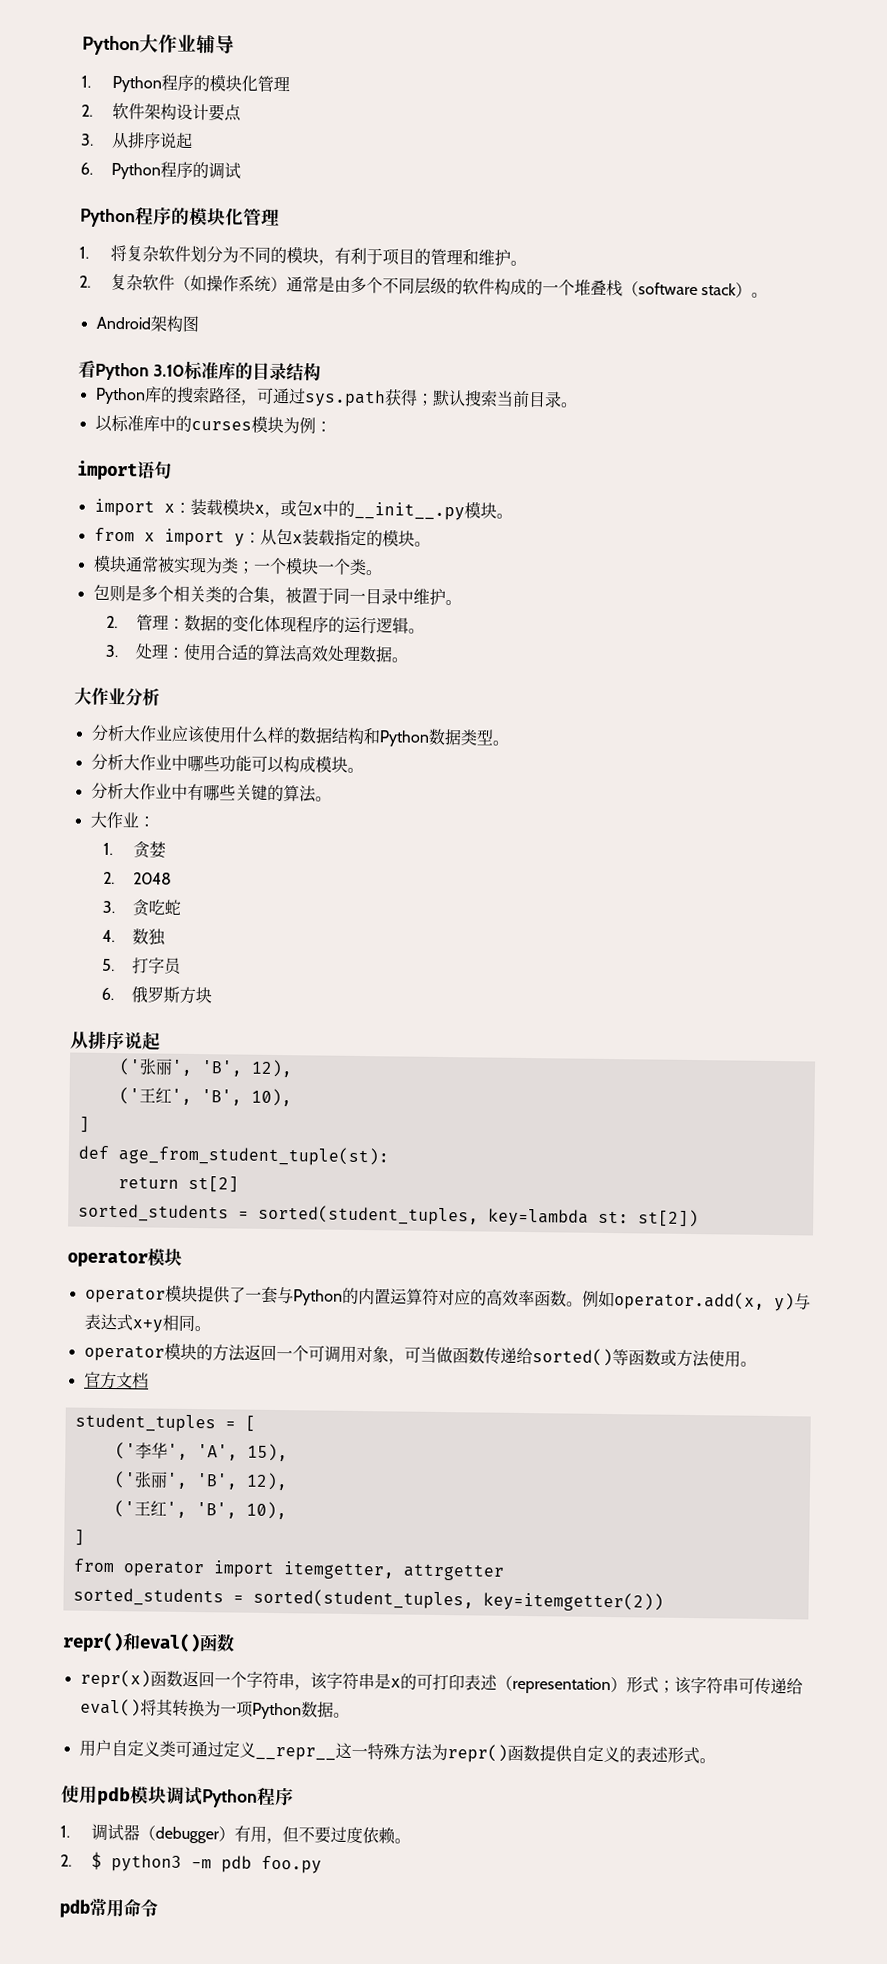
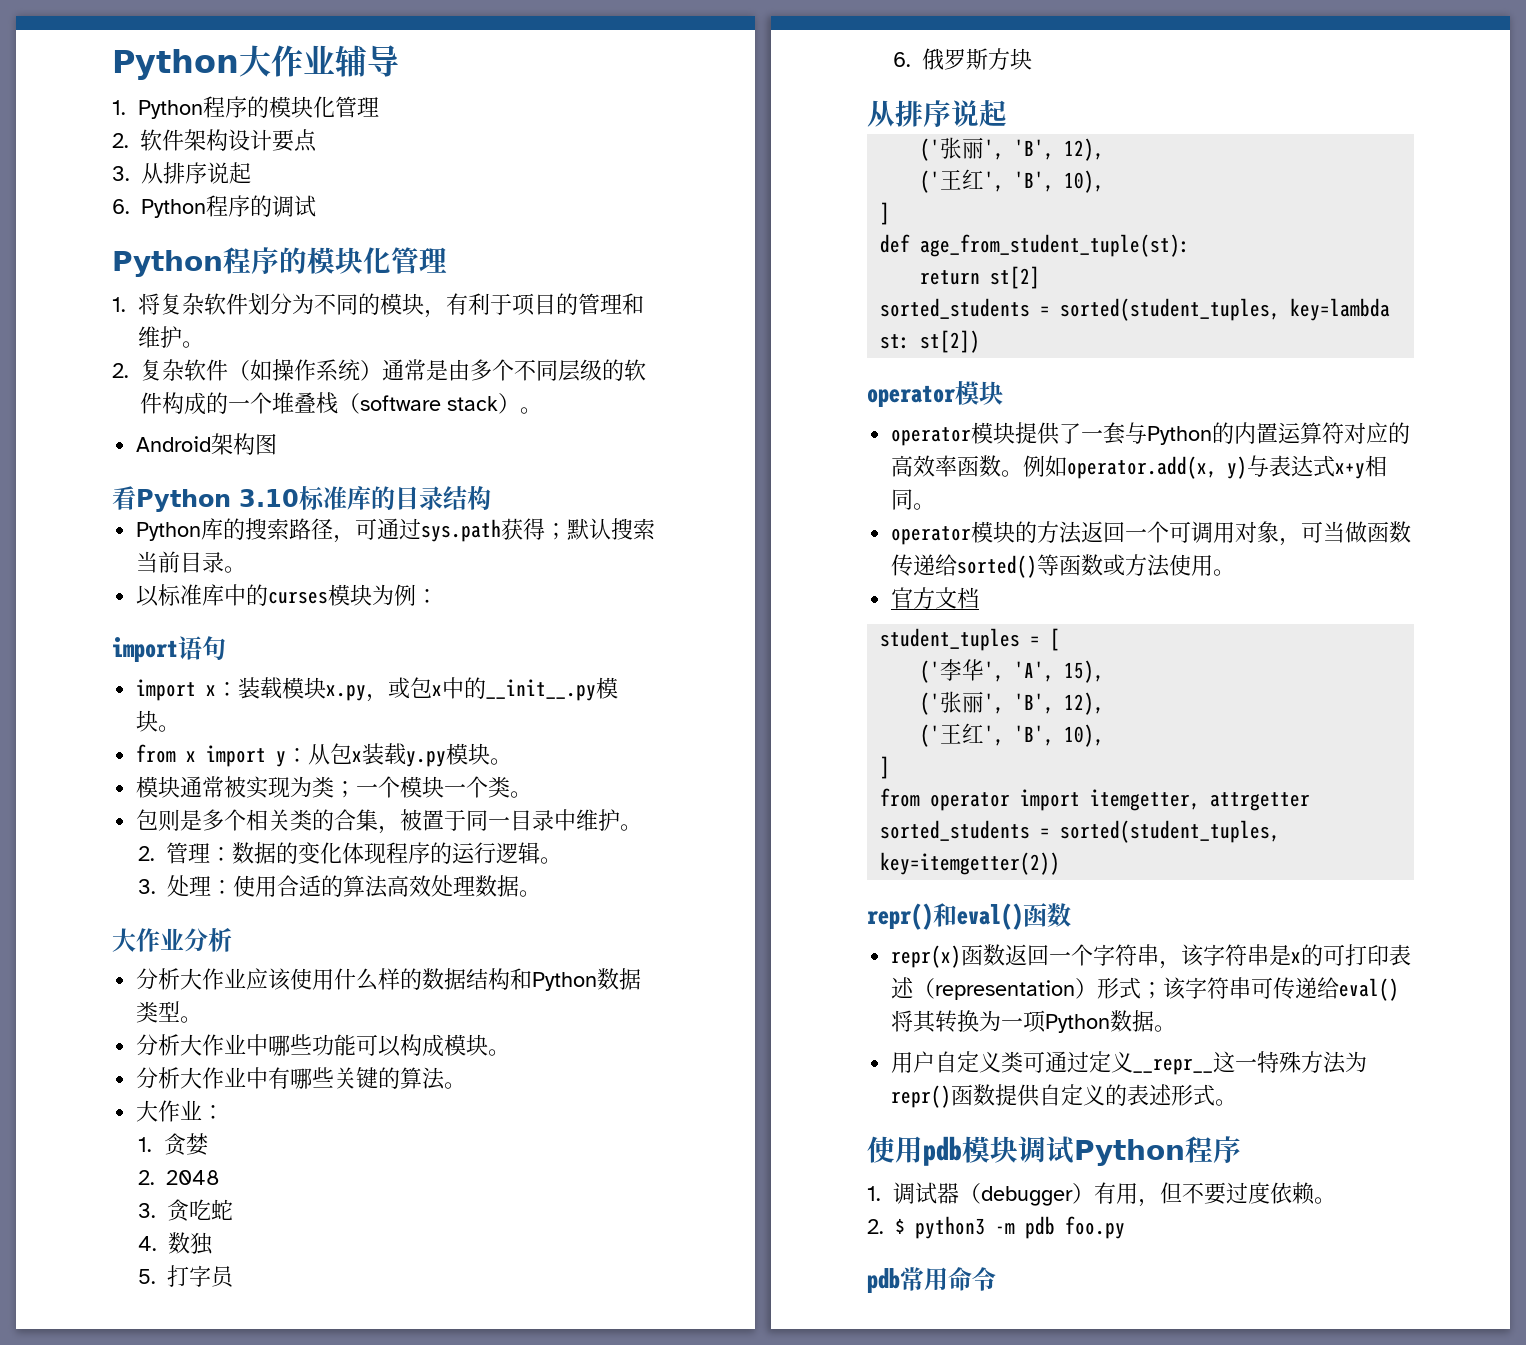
- import x：装载模块x，或包x中的__init__.py模块。
+ import x：装载模块x.py，或包x中的__init__.py模块。
- from x import y：从包x装载指定的模块。
+ from x import y：从包x装载y.py模块。

